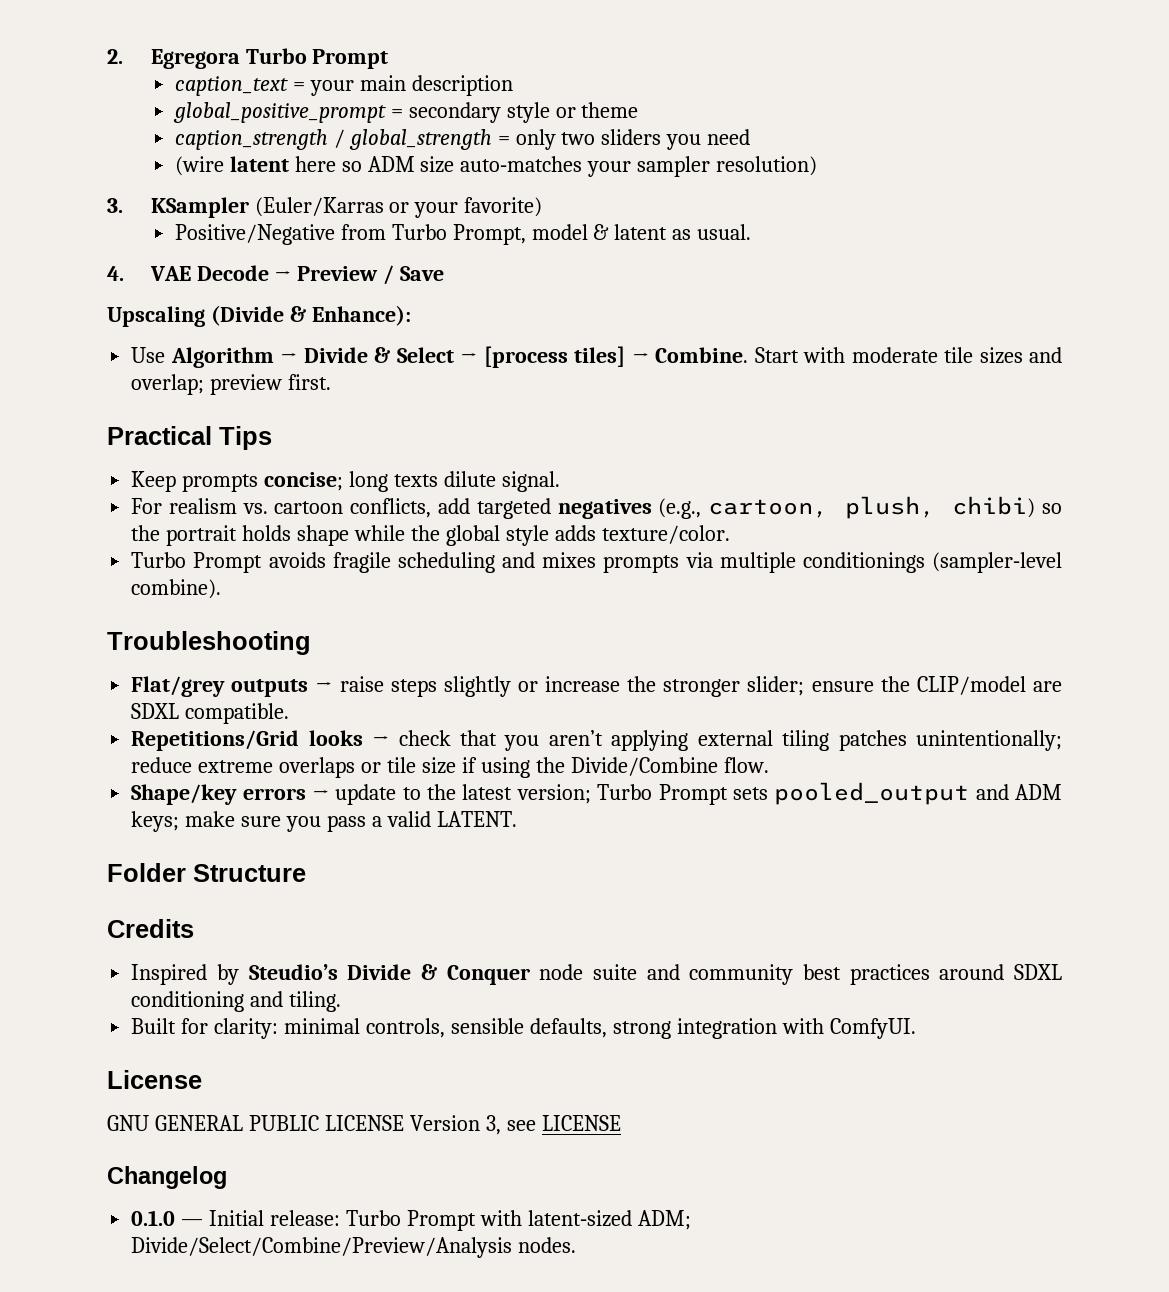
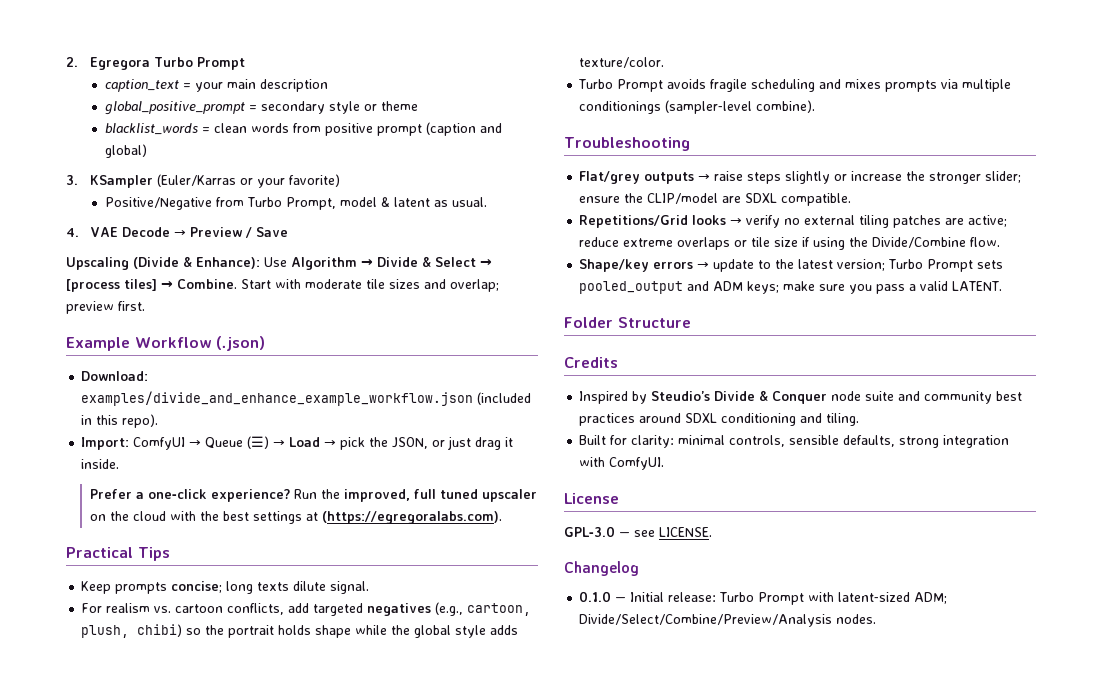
- caption_strength / global_strength = only two sliders you need
- (wire latent here so ADM size auto‑matches your sampler resolution)
+ blacklist_words = clean words from positive prompt (caption and global)
- Upscaling (Divide & Enhance):
- Use Algorithm → Divide & Select → [process tiles] → Combine.
+ Upscaling (Divide & Enhance): Use Algorithm → Divide & Select → [process tiles] → Combine.
+ Example Workflow (.json)
+ Download: examples/divide_and_enhance_example_workflow.json (included in this repo).
+ Import: ComfyUI → Queue (☰) → Load → pick the JSON, or just drag it inside.
+ Prefer a one‑click experience? Run the improved, full tuned upscaler on the cloud with the best settings at (https://egregoralabs.com).
- Repetitions/Grid looks → check that you aren’t applying external tiling patches unintentionally; reduce extreme overlaps or tile size if using the Divide/Combine flow.
+ Repetitions/Grid looks → verify no external tiling patches are active; reduce extreme overlaps or tile size if using the Divide/Combine flow.
- GNU GENERAL PUBLIC LICENSE Version 3, see LICENSE
+ GPL‑3.0 — see LICENSE.

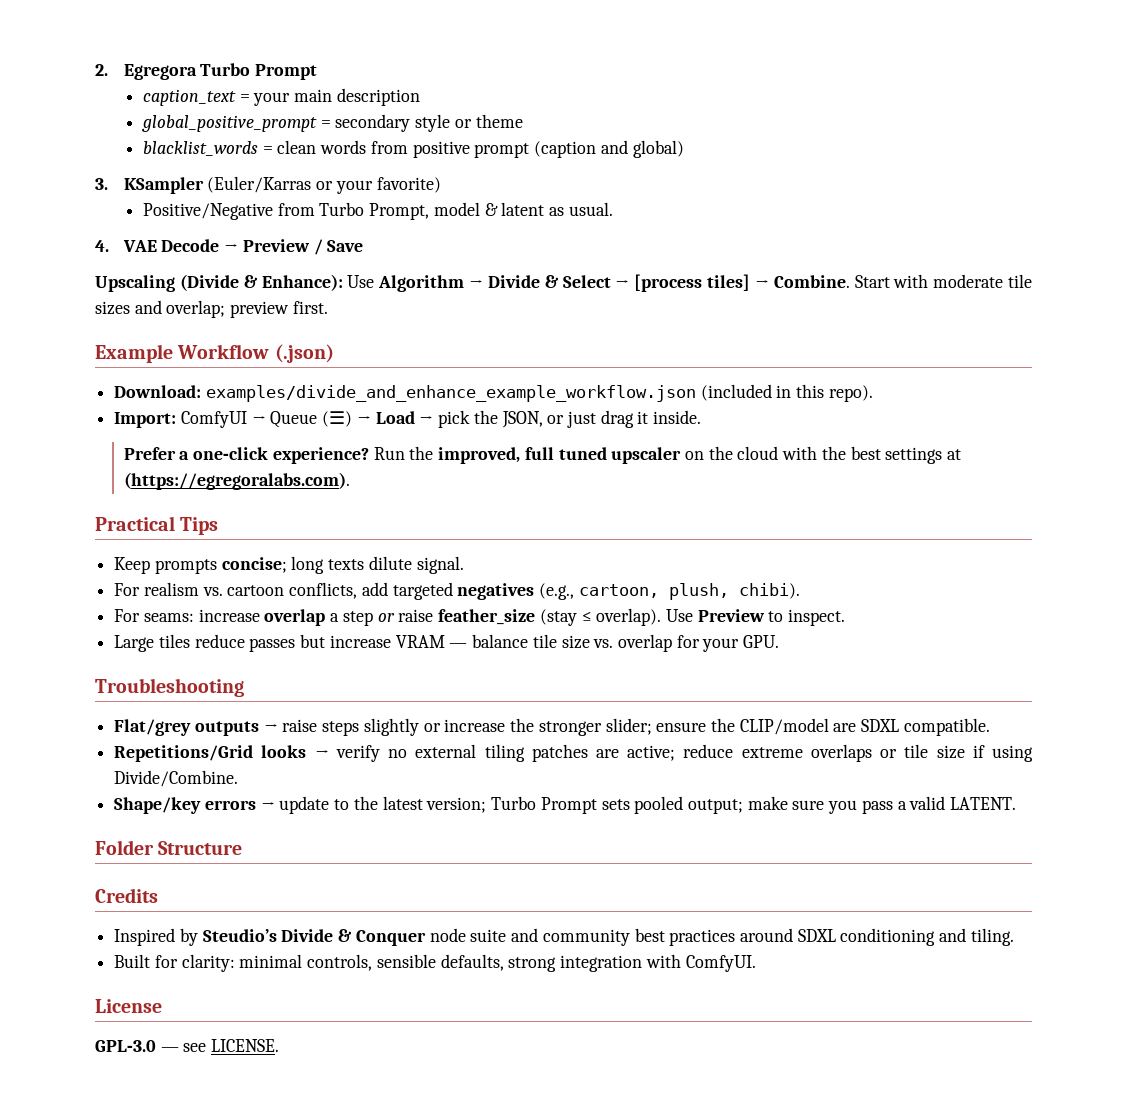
- For realism vs. cartoon conflicts, add targeted negatives (e.g., cartoon, plush, chibi) so the portrait holds shape while the global style adds texture/color.
- Turbo Prompt avoids fragile scheduling and mixes prompts via multiple conditionings (sampler‑level combine).
+ For realism vs. cartoon conflicts, add targeted negatives (e.g., cartoon, plush, chibi).
+ For seams: increase overlap a step or raise feather_size (stay ≤ overlap). Use Preview to inspect.
+ Large tiles reduce passes but increase VRAM — balance tile size vs. overlap for your GPU.
- Repetitions/Grid looks → verify no external tiling patches are active; reduce extreme overlaps or tile size if using the Divide/Combine flow.
+ Repetitions/Grid looks → verify no external tiling patches are active; reduce extreme overlaps or tile size if using Divide/Combine.
- Shape/key errors → update to the latest version; Turbo Prompt sets pooled_output and ADM keys; make sure you pass a valid LATENT.
+ Shape/key errors → update to the latest version; Turbo Prompt sets pooled output; make sure you pass a valid LATENT.
- Changelog
- 0.1.0 — Initial release: Turbo Prompt with latent‑sized ADM; Divide/Select/Combine/Preview/Analysis nodes.

